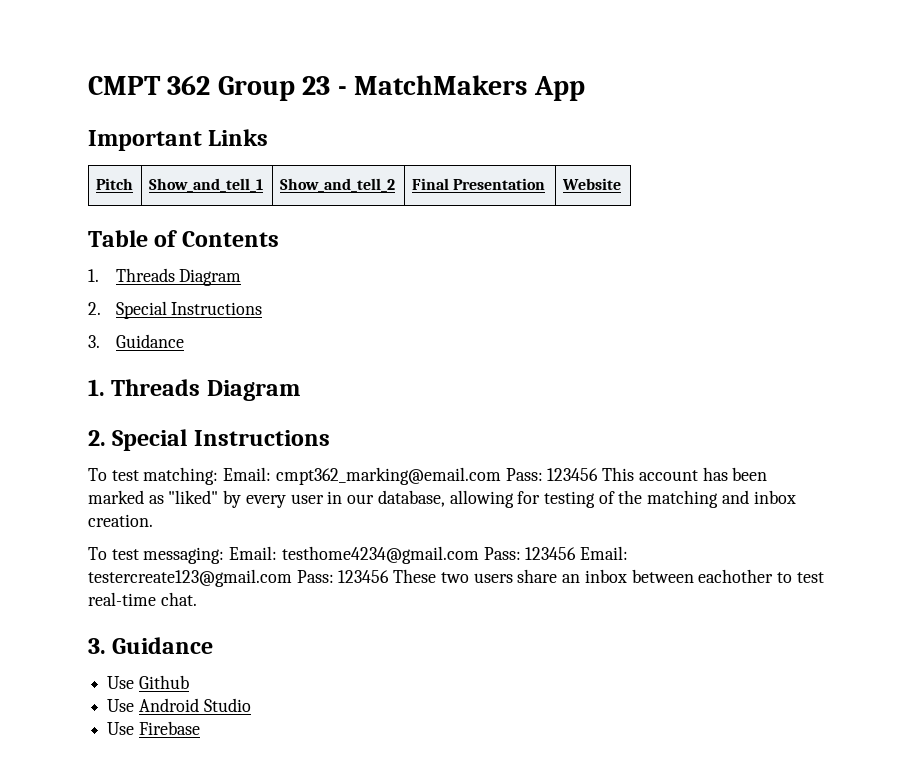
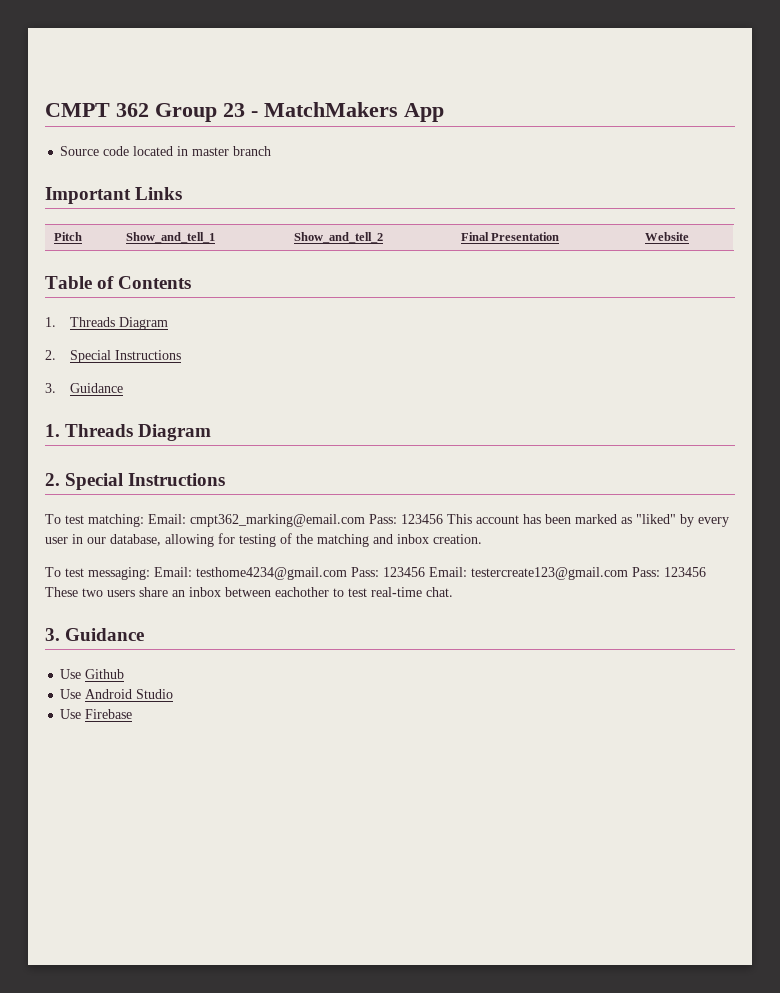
+ Source code located in master branch

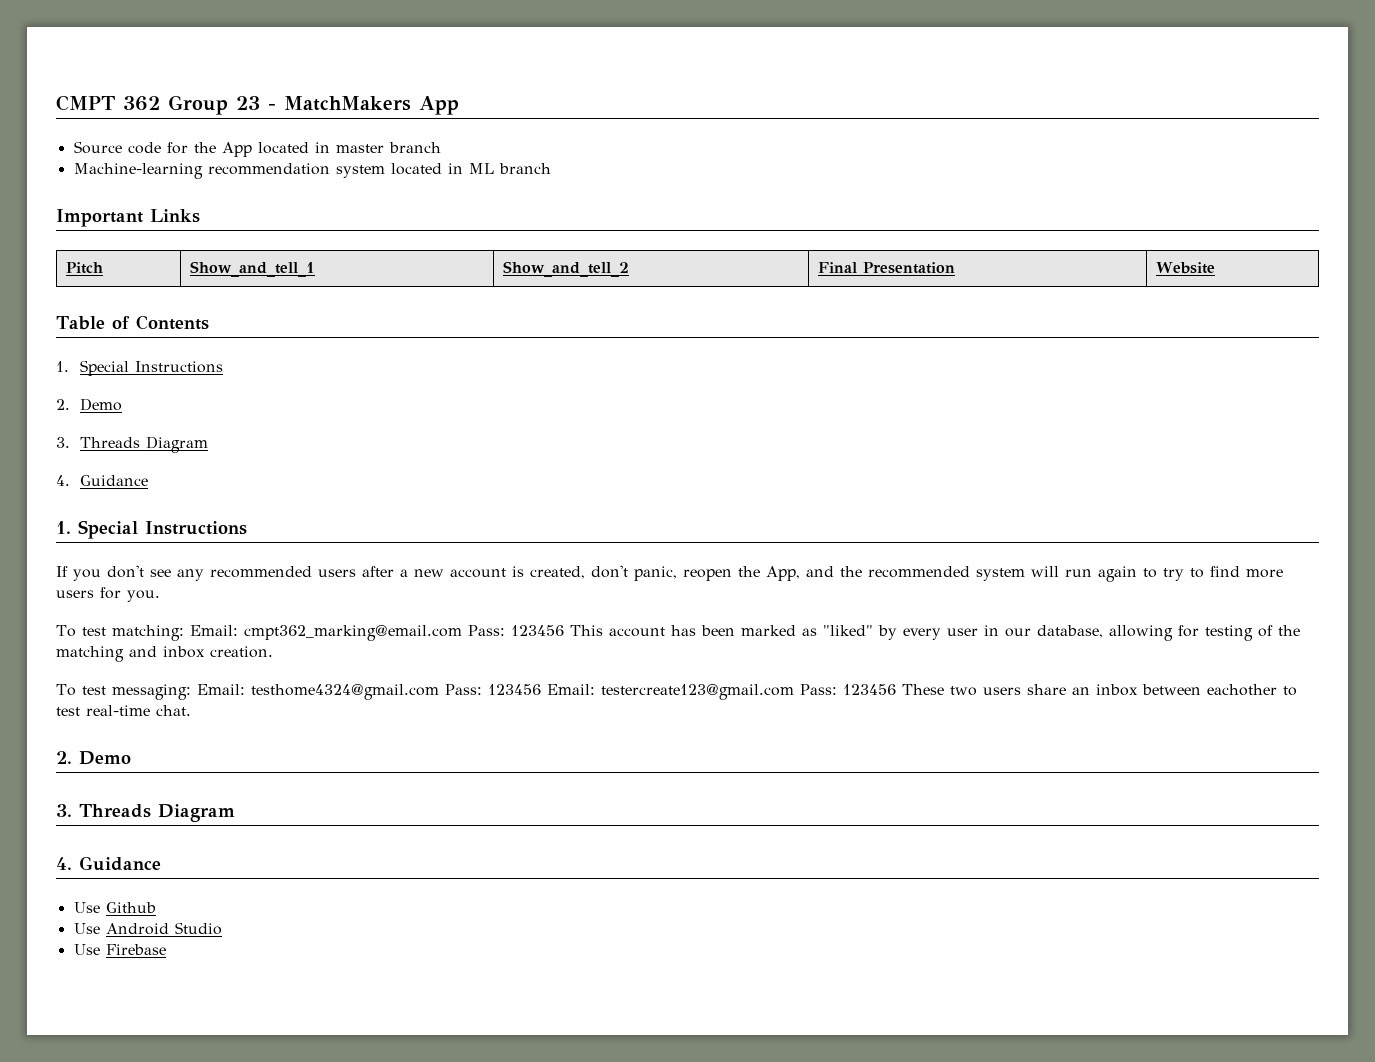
- Source code located in master branch
+ Source code for the App located in master branch
+ Machine-learning recommendation system located in ML branch
  Table of Contents
- 1. Threads Diagram
- 2. Special Instructions
- 3. Guidance
- 1. Threads Diagram
- 2. Special Instructions
+ 1. Special Instructions
+ 2. Demo
+ 3. Threads Diagram
+ 4. Guidance
+ 1. Special Instructions
+ If you don't see any recommended users after a new account is created, don't panic, reopen the App, and the recommended system will run again to try to find more users for you.
- To test messaging: Email: testhome4234@gmail.com Pass: 123456 Email: testercreate123@gmail.com Pass: 123456 These two users share an inbox between eachother to test real-time chat.
- 3. Guidance
+ To test messaging: Email: testhome4324@gmail.com Pass: 123456 Email: testercreate123@gmail.com Pass: 123456 These two users share an inbox between eachother to test real-time chat.
+ 2. Demo
+ 3. Threads Diagram
+ 4. Guidance

